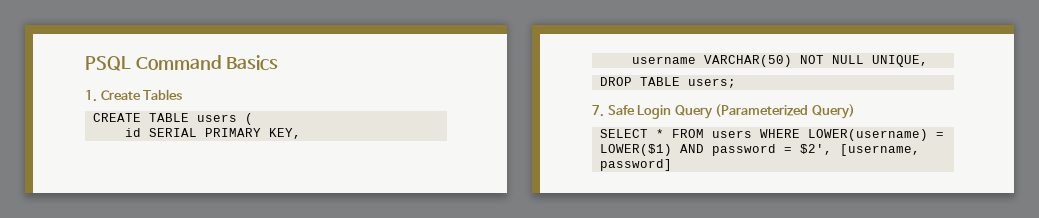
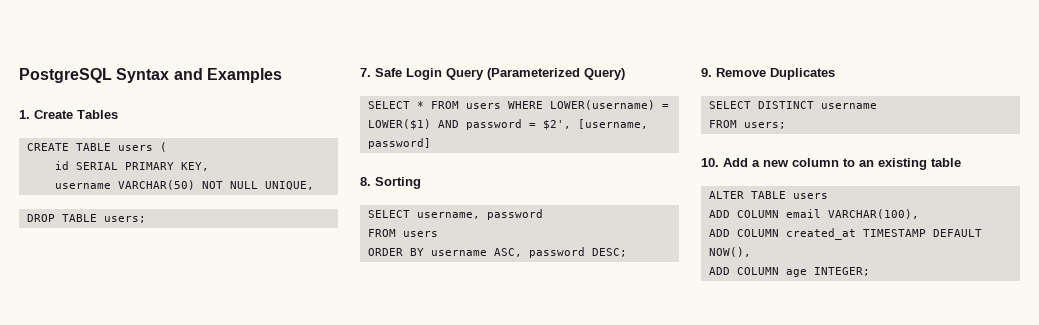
- PSQL Command Basics
+ PostgreSQL Syntax and Examples
+ 8. Sorting
+ SELECT username, password
+ FROM users
+ ORDER BY username ASC, password DESC;
+ 9. Remove Duplicates
+ SELECT DISTINCT username
+ FROM users;
+ 10. Add a new column to an existing table
+ ALTER TABLE users
+ ADD COLUMN email VARCHAR(100),
+ ADD COLUMN created_at TIMESTAMP DEFAULT NOW(),
+ ADD COLUMN age INTEGER;

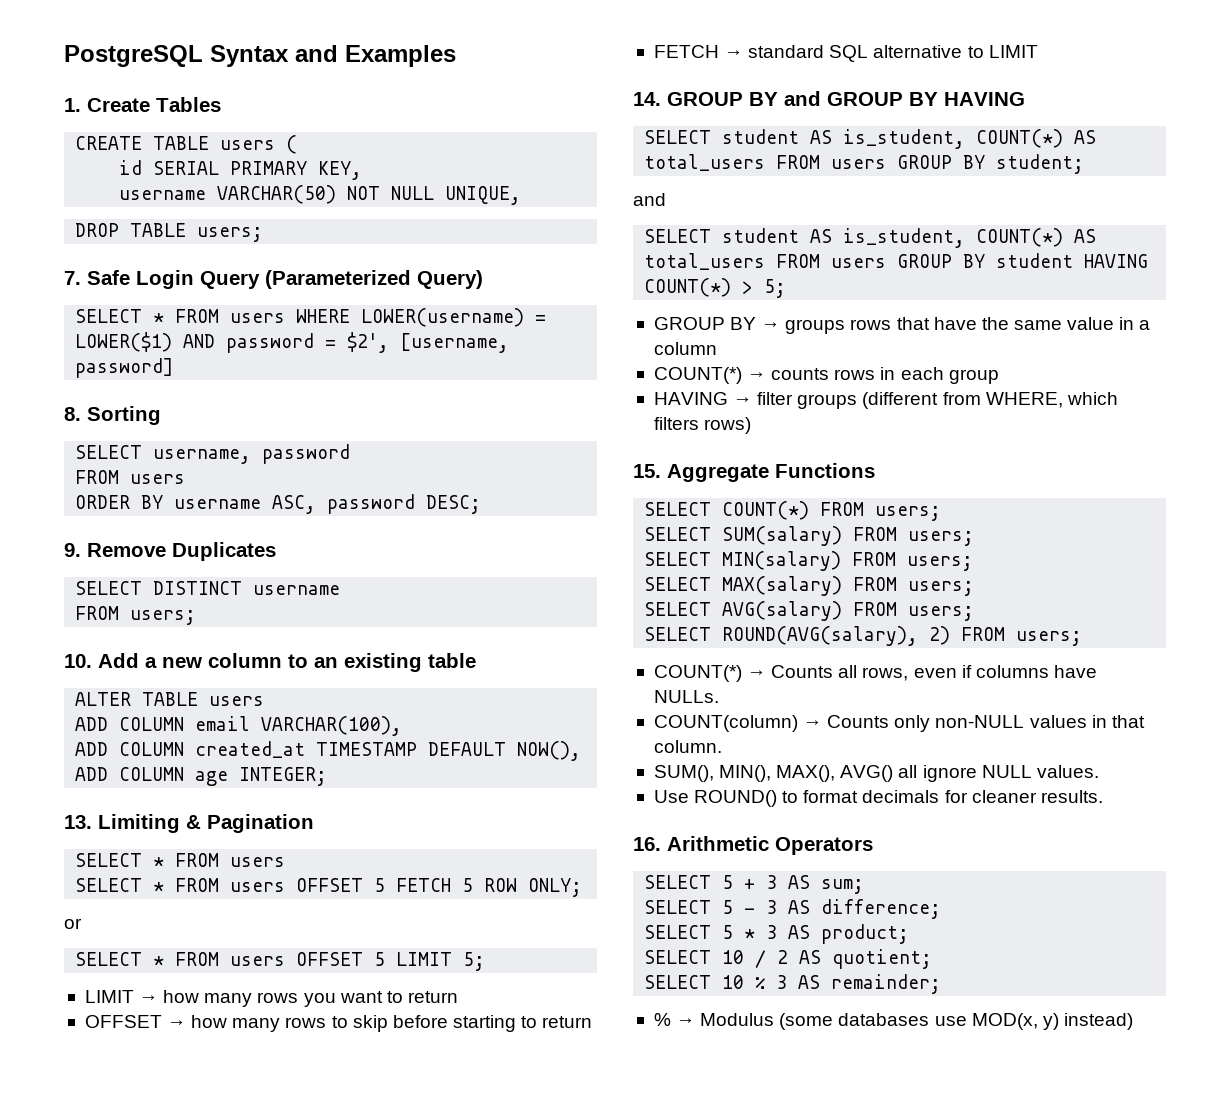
+ 13. Limiting & Pagination
+ SELECT * FROM users
+ SELECT * FROM users OFFSET 5 FETCH 5 ROW ONLY;
+ or
+ SELECT * FROM users OFFSET 5 LIMIT 5;
+ LIMIT → how many rows you want to return
+ OFFSET → how many rows to skip before starting to return
+ FETCH → standard SQL alternative to LIMIT
+ 14. GROUP BY and GROUP BY HAVING
+ SELECT student AS is_student, COUNT(*) AS total_users FROM users GROUP BY student;
+ and
+ SELECT student AS is_student, COUNT(*) AS total_users FROM users GROUP BY student HAVING COUNT(*) > 5;
+ GROUP BY → groups rows that have the same value in a column
+ COUNT(*) → counts rows in each group
+ HAVING → filter groups (different from WHERE, which filters rows)
+ 15. Aggregate Functions
+ SELECT COUNT(*) FROM users;
+ SELECT SUM(salary) FROM users;
+ SELECT MIN(salary) FROM users;
+ SELECT MAX(salary) FROM users;
+ SELECT AVG(salary) FROM users;
+ SELECT ROUND(AVG(salary), 2) FROM users;
+ COUNT(*) → Counts all rows, even if columns have NULLs.
+ COUNT(column) → Counts only non-NULL values in that column.
+ SUM(), MIN(), MAX(), AVG() all ignore NULL values.
+ Use ROUND() to format decimals for cleaner results.
+ 16. Arithmetic Operators
+ SELECT 5 + 3 AS sum;
+ SELECT 5 - 3 AS difference;
+ SELECT 5 * 3 AS product;
+ SELECT 10 / 2 AS quotient;
+ SELECT 10 % 3 AS remainder;
+ % → Modulus (some databases use MOD(x, y) instead)

